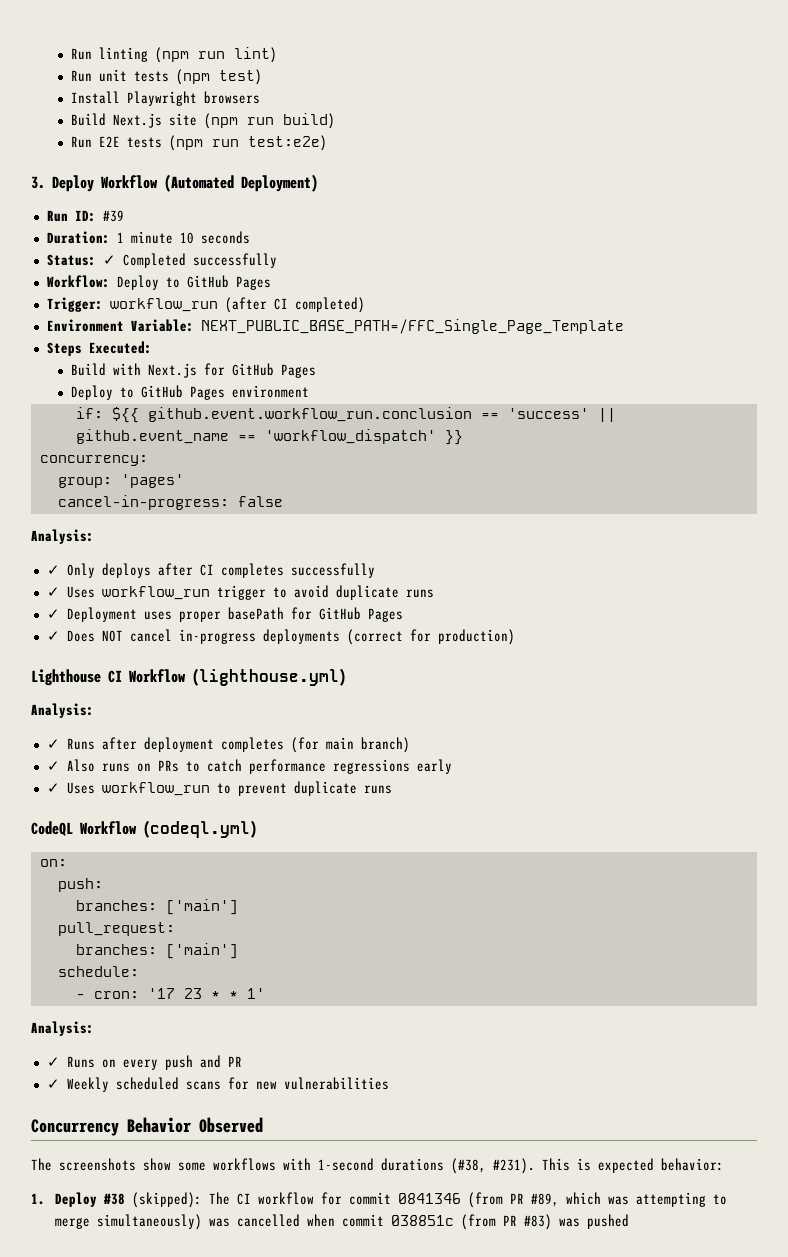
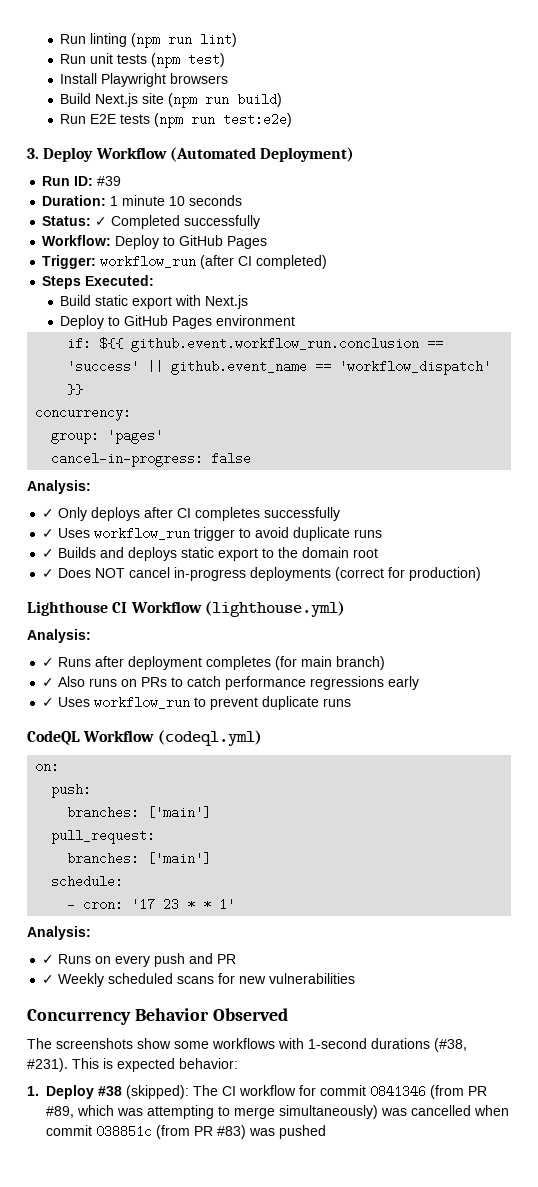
- Environment Variable: NEXT_PUBLIC_BASE_PATH=/FFC_Single_Page_Template
- Build with Next.js for GitHub Pages
+ Build static export with Next.js
- ✓ Deployment uses proper basePath for GitHub Pages
+ ✓ Builds and deploys static export to the domain root

